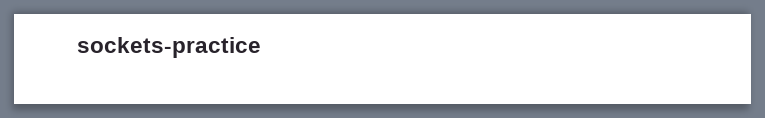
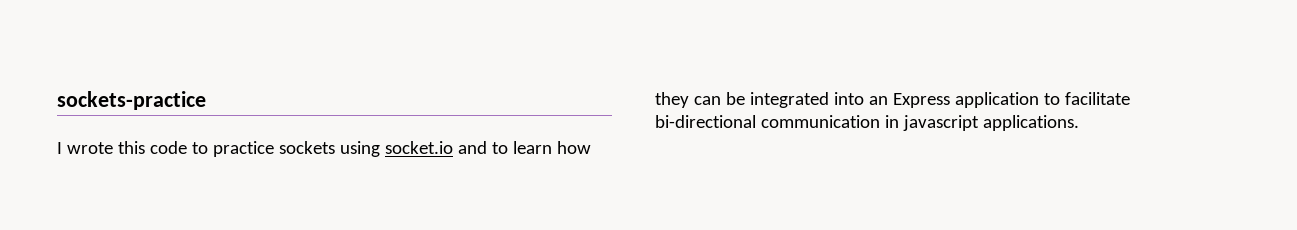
+ I wrote this code to practice sockets using socket.io and to learn how they can be integrated into an Express application to facilitate bi-directional communication in javascript applications.

